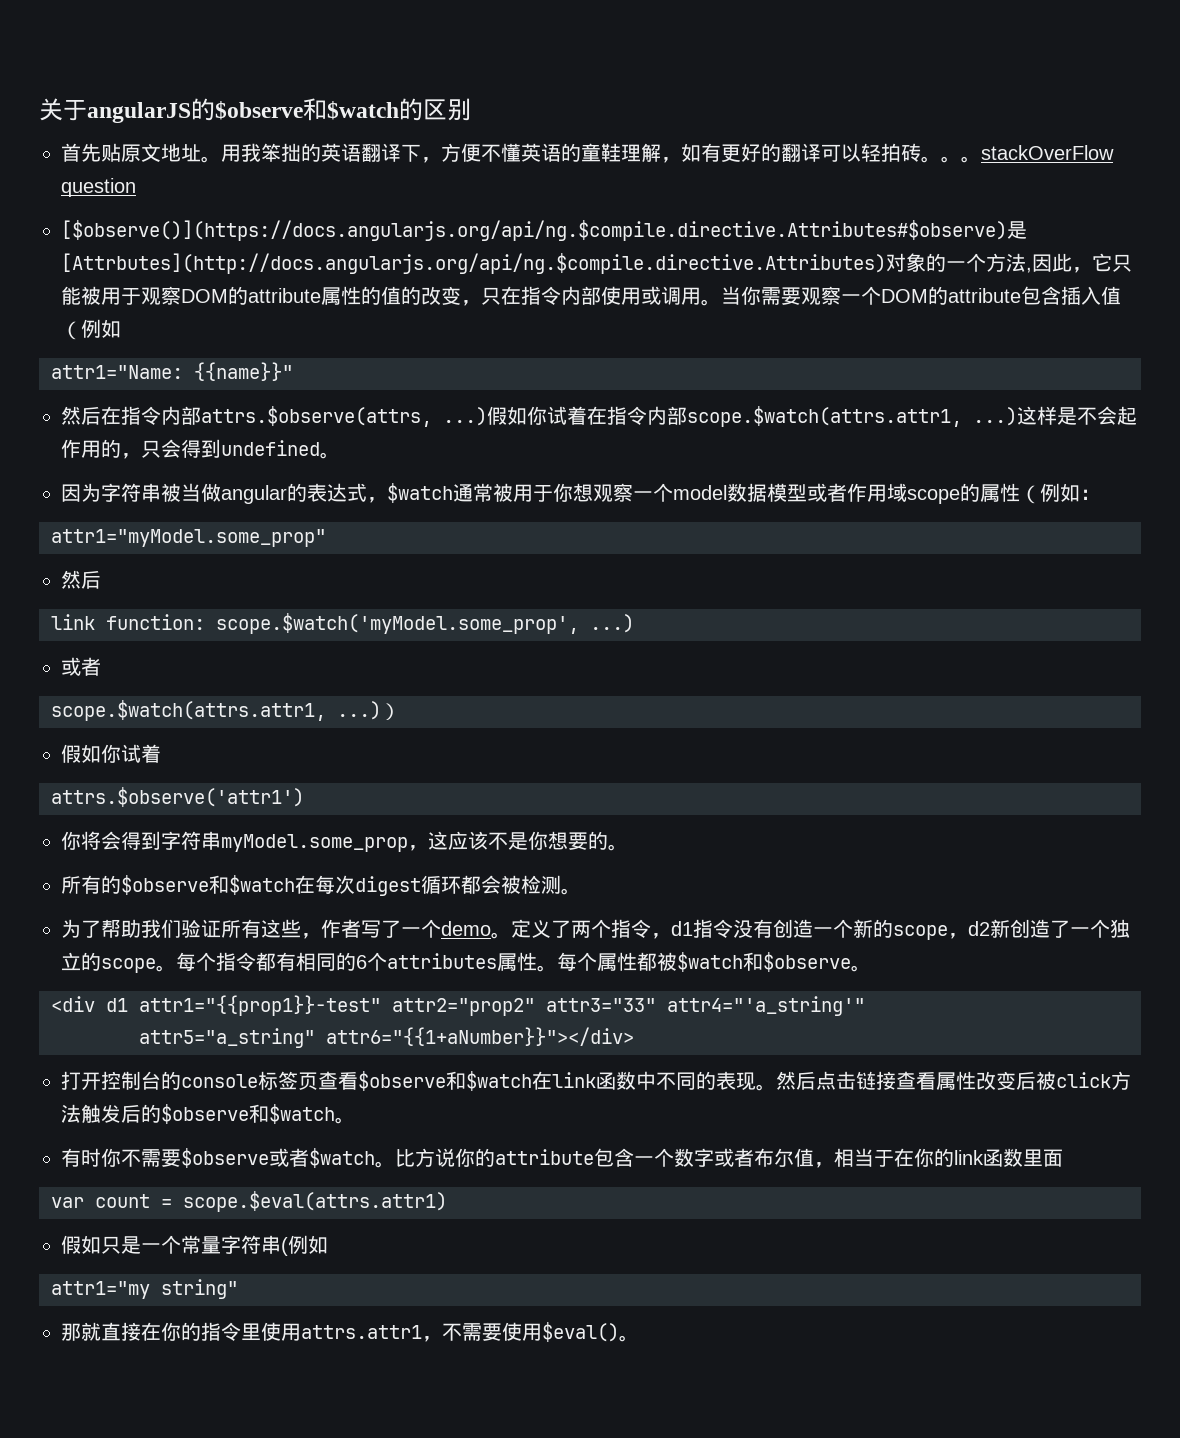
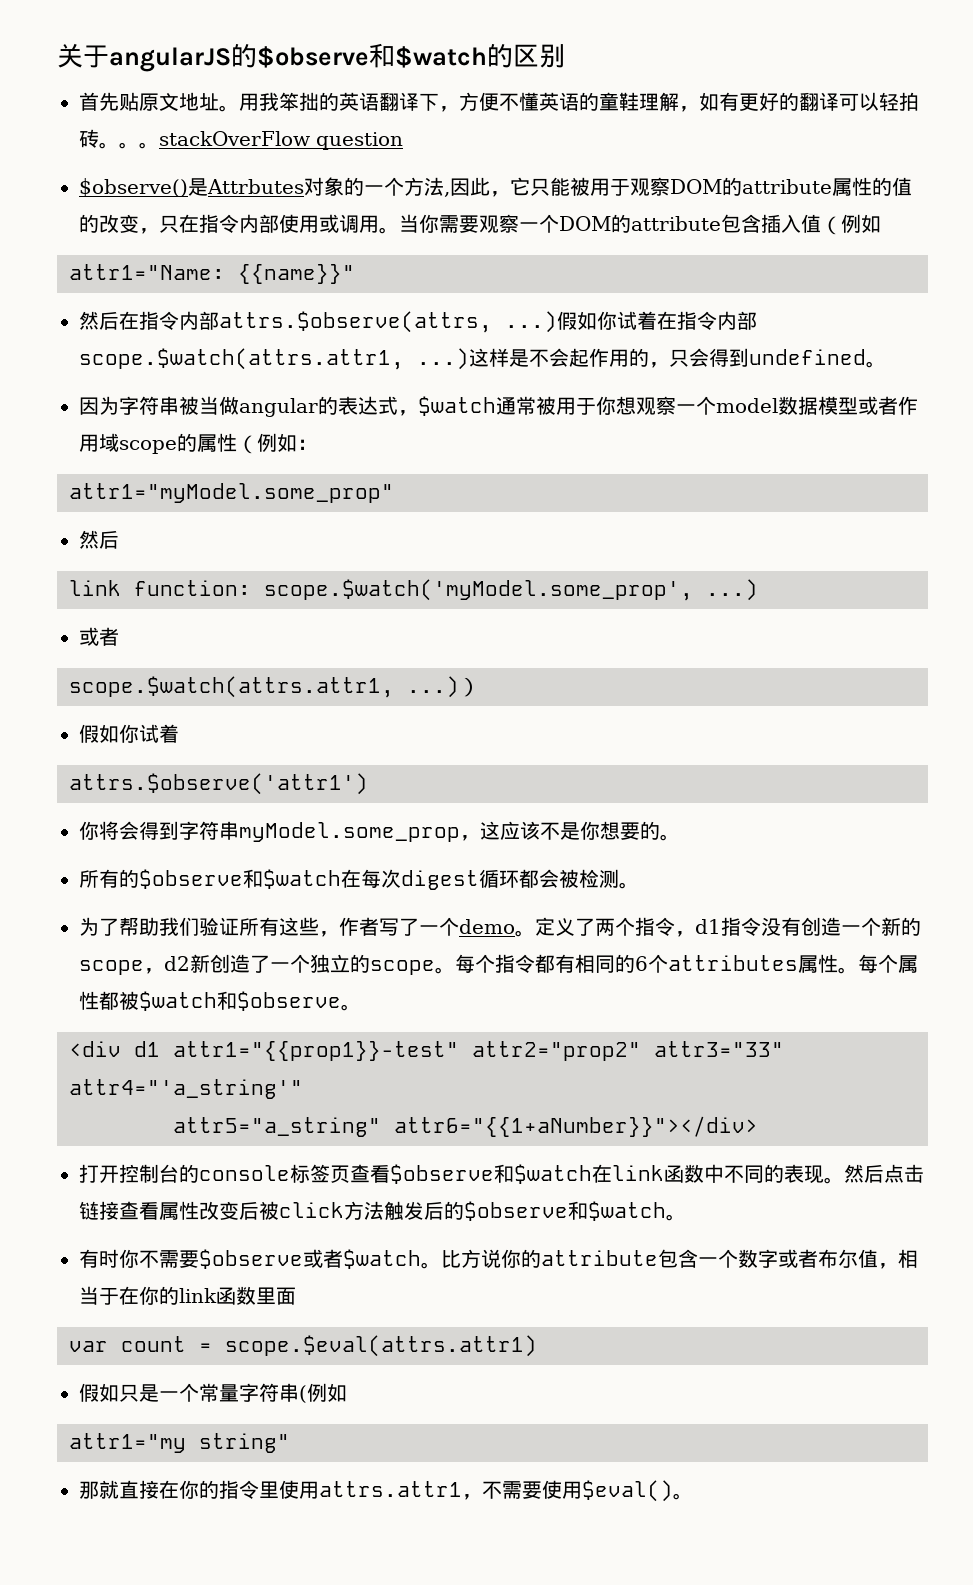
- [$observe()](https://docs.angularjs.org/api/ng.$compile.directive.Attributes#$observe)是[Attrbutes](http://docs.angularjs.org/api/ng.$compile.directive.Attributes)对象的一个方法,因此，它只能被用于观察DOM的attribute属性的值的改变，只在指令内部使用或调用。
+ $observe()是Attrbutes对象的一个方法,因此，它只能被用于观察DOM的attribute属性的值的改变，只在指令内部使用或调用。

